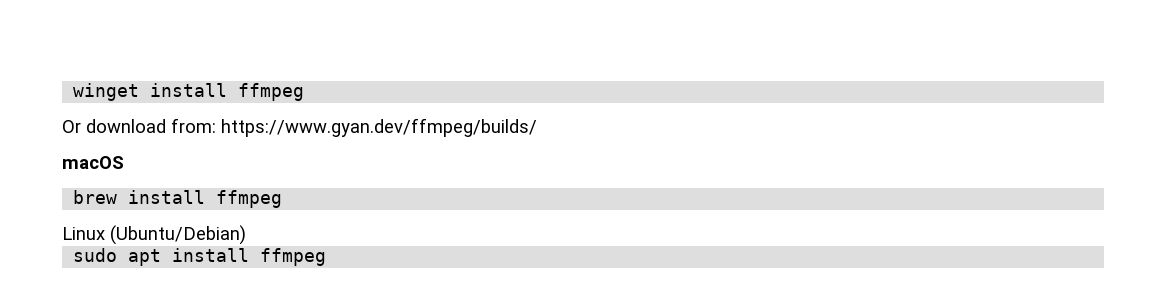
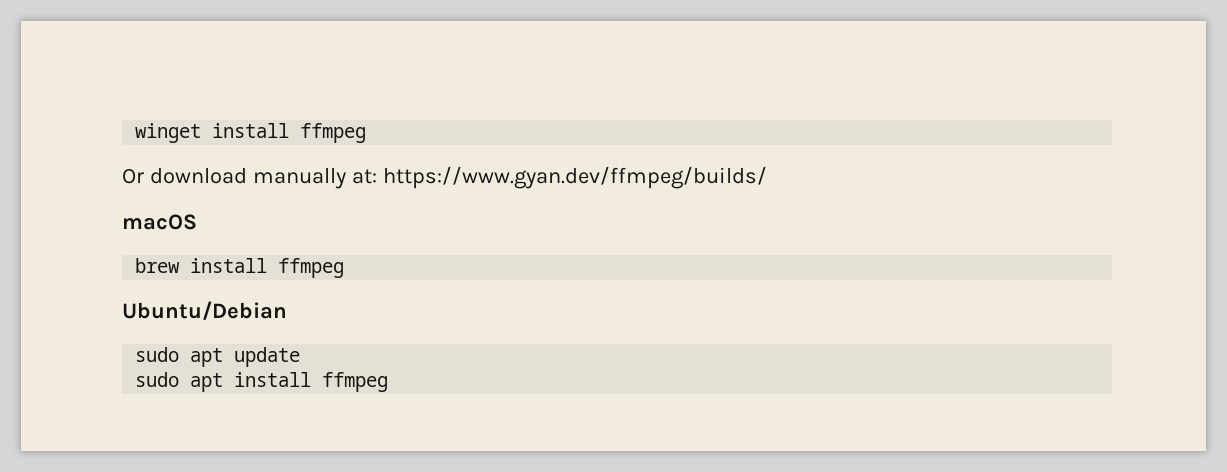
- Or download from: https://www.gyan.dev/ffmpeg/builds/
+ Or download manually at: https://www.gyan.dev/ffmpeg/builds/
- Linux (Ubuntu/Debian)
+ Ubuntu/Debian
+ sudo apt update

